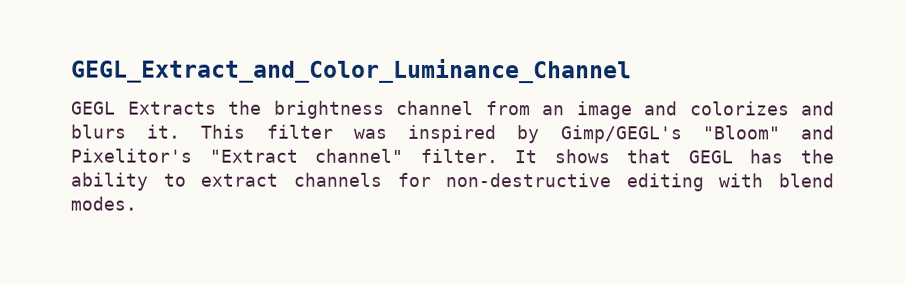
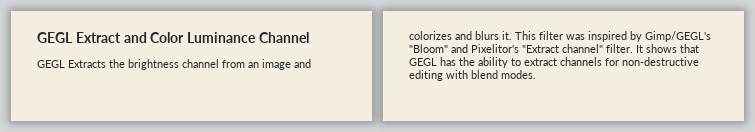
- GEGL_Extract_and_Color_Luminance_Channel
+ GEGL Extract and Color Luminance Channel

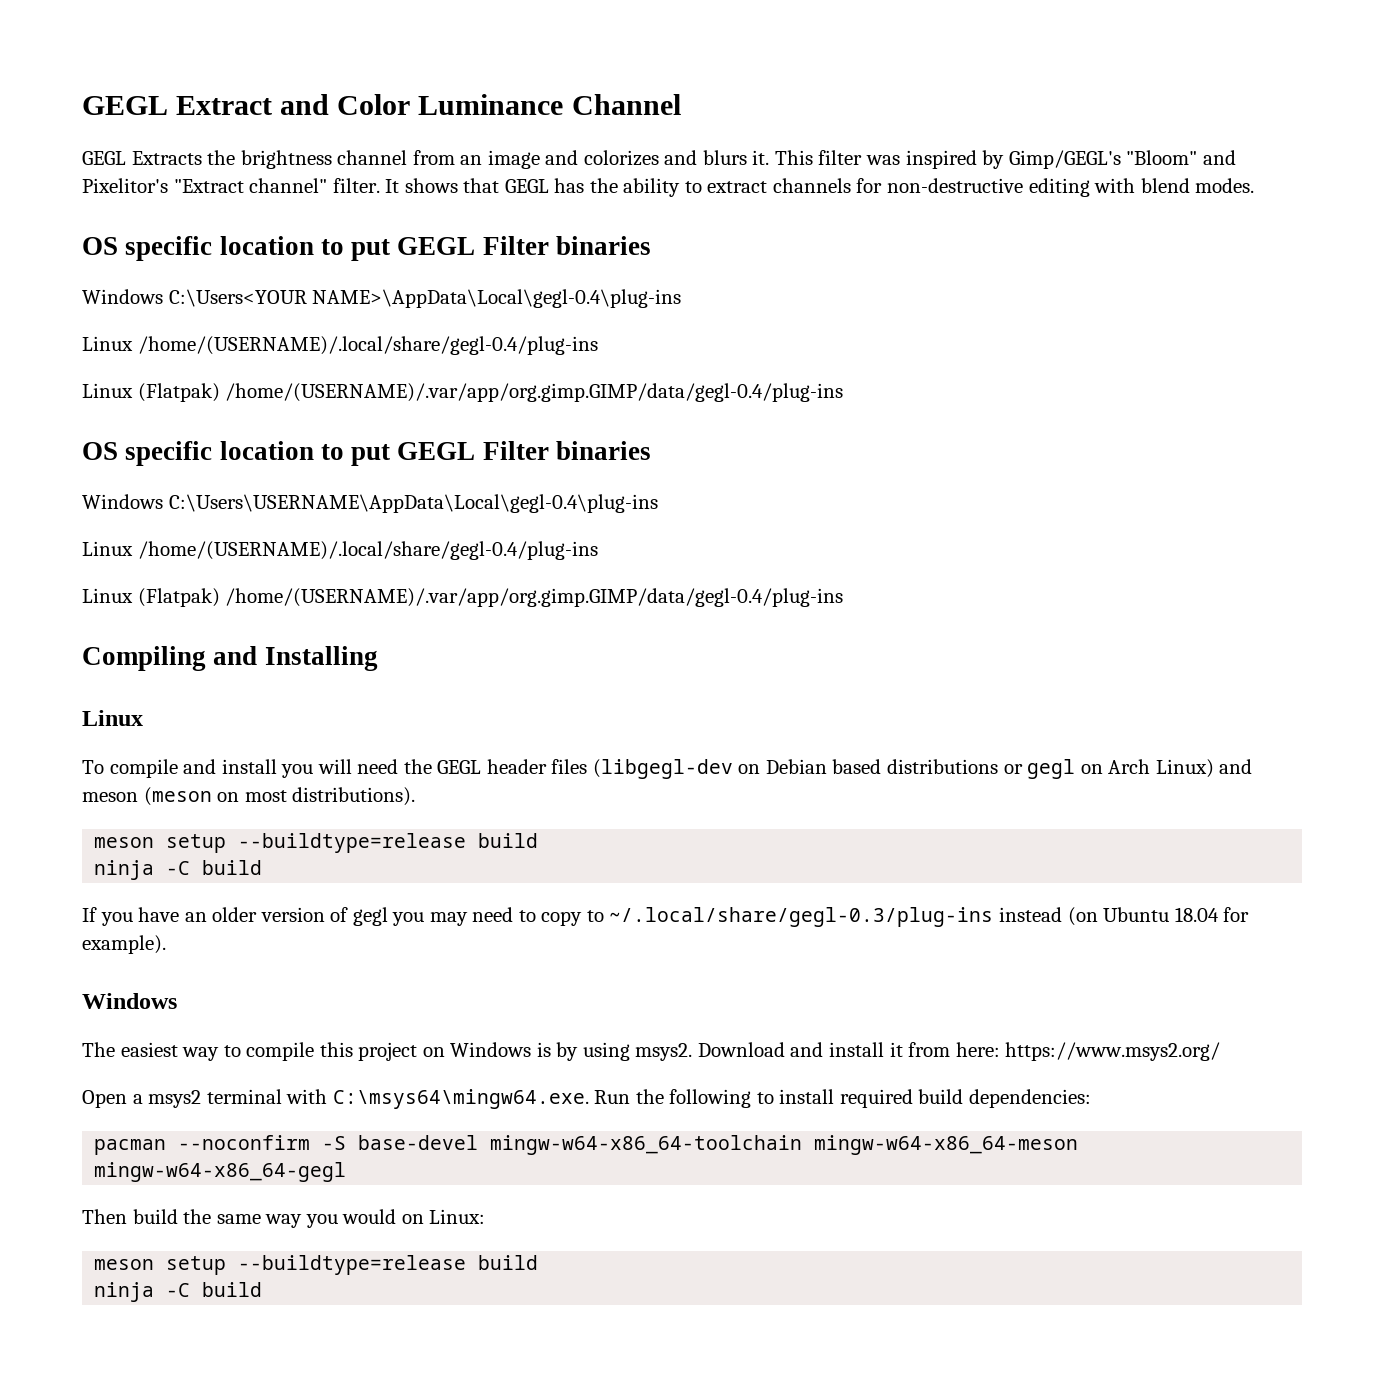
  It shows that GEGL has the ability to extract channels for non-destructive editing with blend modes.
+ OS specific location to put GEGL Filter binaries
+ Windows C:\Users<YOUR NAME>\AppData\Local\gegl-0.4\plug-ins
+ Linux /home/(USERNAME)/.local/share/gegl-0.4/plug-ins
+ Linux (Flatpak) /home/(USERNAME)/.var/app/org.gimp.GIMP/data/gegl-0.4/plug-ins
+ OS specific location to put GEGL Filter binaries
+ Windows C:\Users\USERNAME\AppData\Local\gegl-0.4\plug-ins
+ Linux /home/(USERNAME)/.local/share/gegl-0.4/plug-ins
+ Linux (Flatpak) /home/(USERNAME)/.var/app/org.gimp.GIMP/data/gegl-0.4/plug-ins
+ Compiling and Installing
+ Linux
+ To compile and install you will need the GEGL header files (libgegl-dev on Debian based distributions or gegl on Arch Linux) and meson (meson on most distributions).
+ meson setup --buildtype=release build
+ ninja -C build
+ If you have an older version of gegl you may need to copy to ~/.local/share/gegl-0.3/plug-ins instead (on Ubuntu 18.04 for example).
+ Windows
+ The easiest way to compile this project on Windows is by using msys2. Download and install it from here: https://www.msys2.org/
+ Open a msys2 terminal with C:\msys64\mingw64.exe. Run the following to install required build dependencies:
+ pacman --noconfirm -S base-devel mingw-w64-x86_64-toolchain mingw-w64-x86_64-meson mingw-w64-x86_64-gegl
+ Then build the same way you would on Linux:
+ meson setup --buildtype=release build
+ ninja -C build

